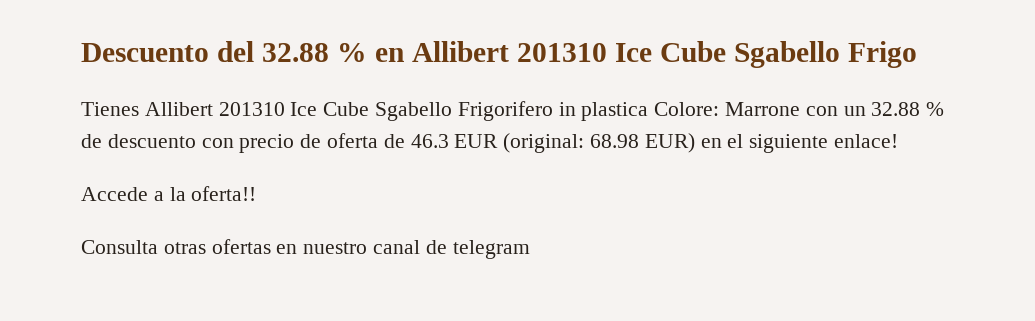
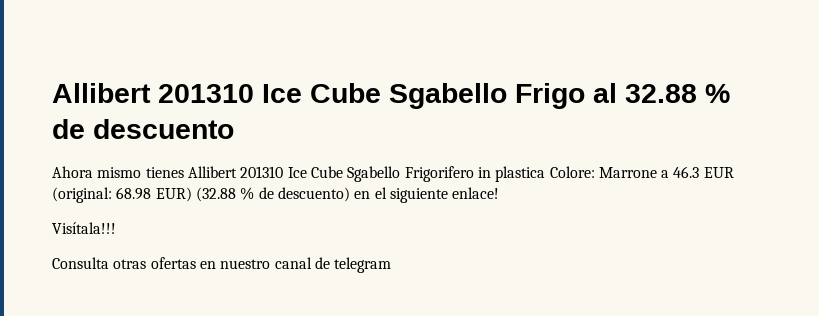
- Descuento del 32.88 % en Allibert 201310 Ice Cube Sgabello Frigo
- Tienes Allibert 201310 Ice Cube Sgabello Frigorifero in plastica Colore: Marrone con un 32.88 % de descuento con precio de oferta de 46.3 EUR (original: 68.98 EUR) en el siguiente enlace!
+ Allibert 201310 Ice Cube Sgabello Frigo al 32.88 % de descuento
+ Ahora mismo tienes Allibert 201310 Ice Cube Sgabello Frigorifero in plastica Colore: Marrone a 46.3 EUR (original: 68.98 EUR) (32.88 % de descuento) en el siguiente enlace!
- Accede a la oferta!!
+ Visítala!!!

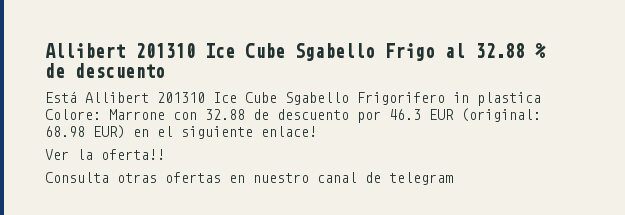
- Ahora mismo tienes Allibert 201310 Ice Cube Sgabello Frigorifero in plastica Colore: Marrone a 46.3 EUR (original: 68.98 EUR) (32.88 % de descuento) en el siguiente enlace!
+ Está Allibert 201310 Ice Cube Sgabello Frigorifero in plastica Colore: Marrone con 32.88 de descuento por 46.3 EUR (original: 68.98 EUR) en el siguiente enlace!
- Visítala!!!
+ Ver la oferta!!

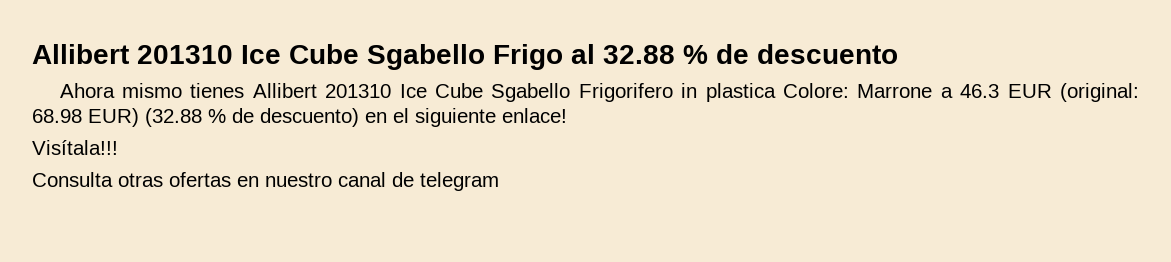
- Está Allibert 201310 Ice Cube Sgabello Frigorifero in plastica Colore: Marrone con 32.88 de descuento por 46.3 EUR (original: 68.98 EUR) en el siguiente enlace!
+ Ahora mismo tienes Allibert 201310 Ice Cube Sgabello Frigorifero in plastica Colore: Marrone a 46.3 EUR (original: 68.98 EUR) (32.88 % de descuento) en el siguiente enlace!
- Ver la oferta!!
+ Visítala!!!

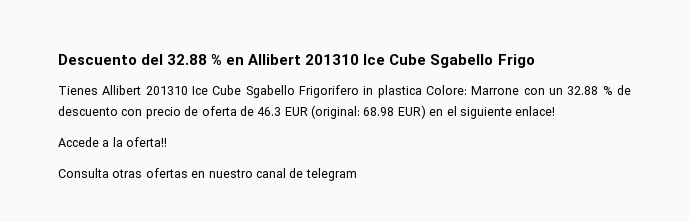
- Allibert 201310 Ice Cube Sgabello Frigo al 32.88 % de descuento
- Ahora mismo tienes Allibert 201310 Ice Cube Sgabello Frigorifero in plastica Colore: Marrone a 46.3 EUR (original: 68.98 EUR) (32.88 % de descuento) en el siguiente enlace!
+ Descuento del 32.88 % en Allibert 201310 Ice Cube Sgabello Frigo
+ Tienes Allibert 201310 Ice Cube Sgabello Frigorifero in plastica Colore: Marrone con un 32.88 % de descuento con precio de oferta de 46.3 EUR (original: 68.98 EUR) en el siguiente enlace!
- Visítala!!!
+ Accede a la oferta!!

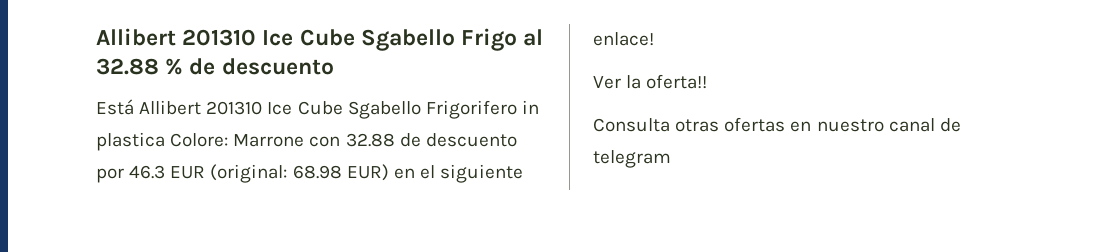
- Descuento del 32.88 % en Allibert 201310 Ice Cube Sgabello Frigo
- Tienes Allibert 201310 Ice Cube Sgabello Frigorifero in plastica Colore: Marrone con un 32.88 % de descuento con precio de oferta de 46.3 EUR (original: 68.98 EUR) en el siguiente enlace!
+ Allibert 201310 Ice Cube Sgabello Frigo al 32.88 % de descuento
+ Está Allibert 201310 Ice Cube Sgabello Frigorifero in plastica Colore: Marrone con 32.88 de descuento por 46.3 EUR (original: 68.98 EUR) en el siguiente enlace!
- Accede a la oferta!!
+ Ver la oferta!!

